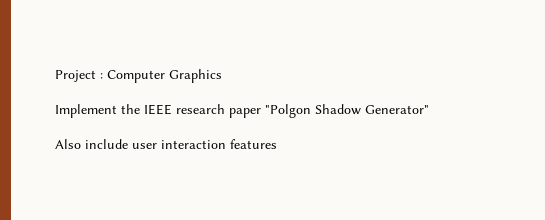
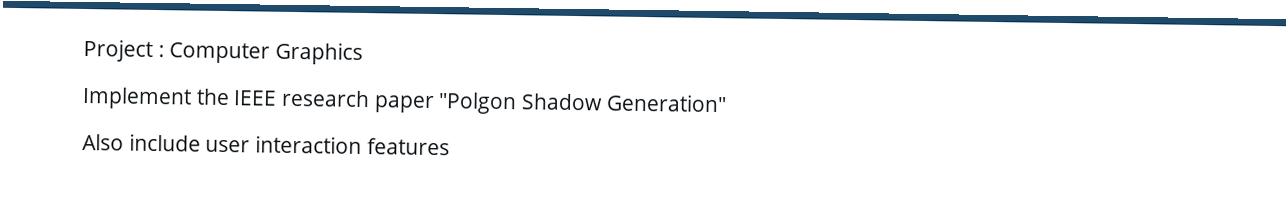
- Implement the IEEE research paper "Polgon Shadow Generator"
+ Implement the IEEE research paper "Polgon Shadow Generation"

